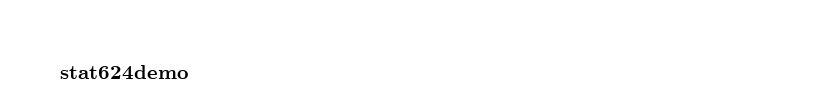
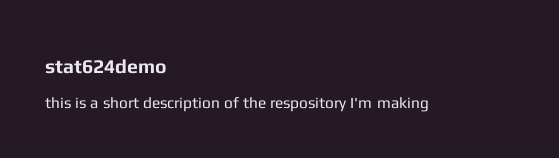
+ this is a short description of the respository I'm making

